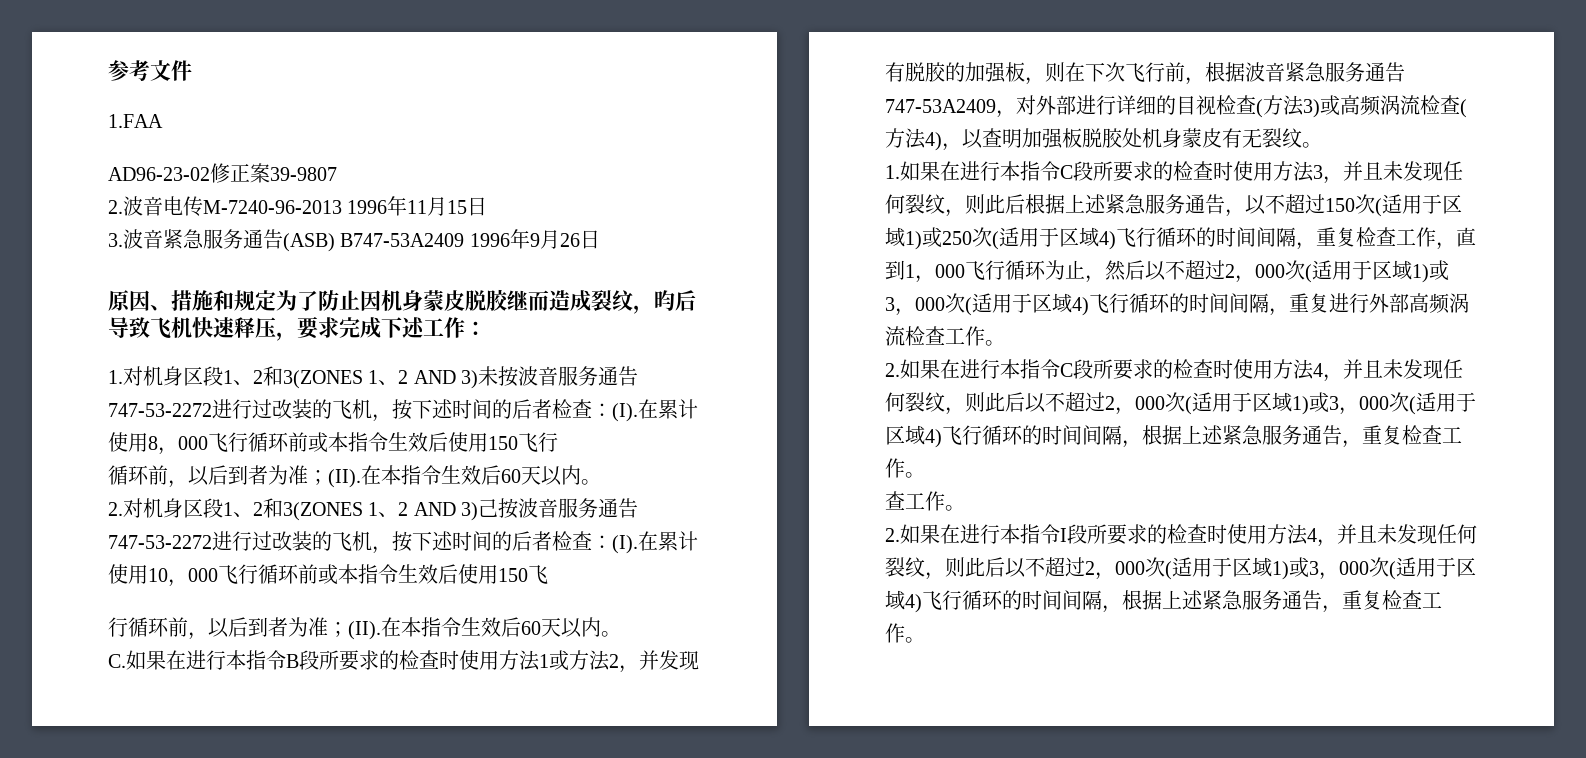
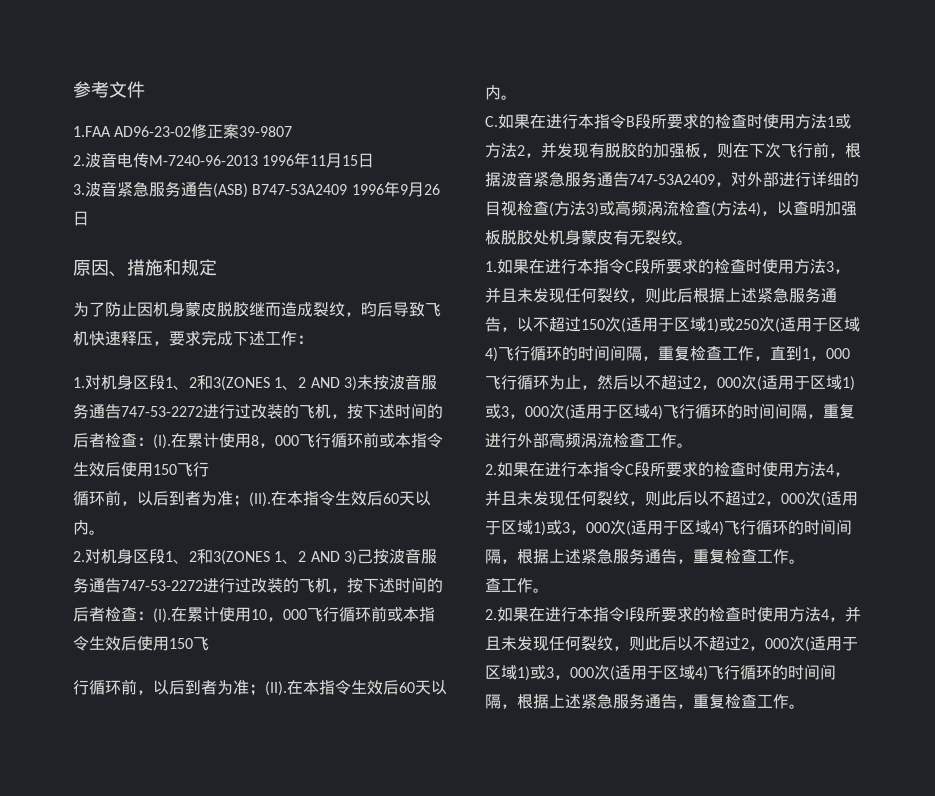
- 1.FAA
- AD96-23-02修正案39-9807
+ 1.FAA AD96-23-02修正案39-9807
- 原因、措施和规定为了防止因机身蒙皮脱胶继而造成裂纹，昀后导致飞机快速释压，要求完成下述工作：
+ 原因、措施和规定
+ 为了防止因机身蒙皮脱胶继而造成裂纹，昀后导致飞机快速释压，要求完成下述工作：

